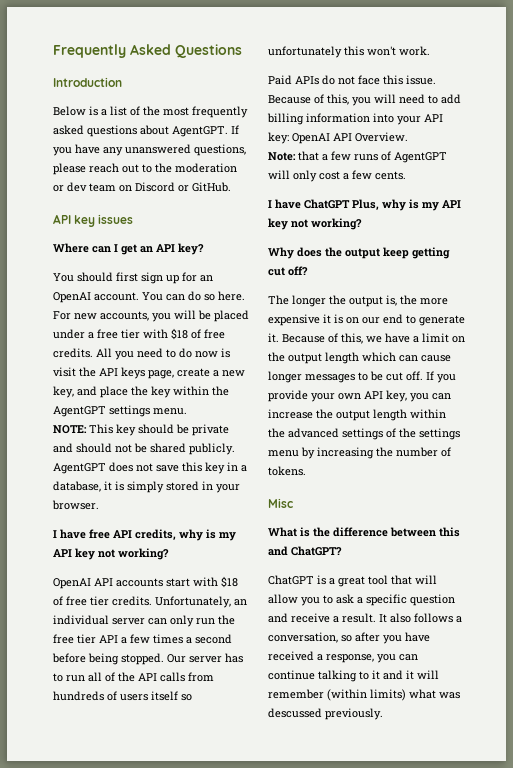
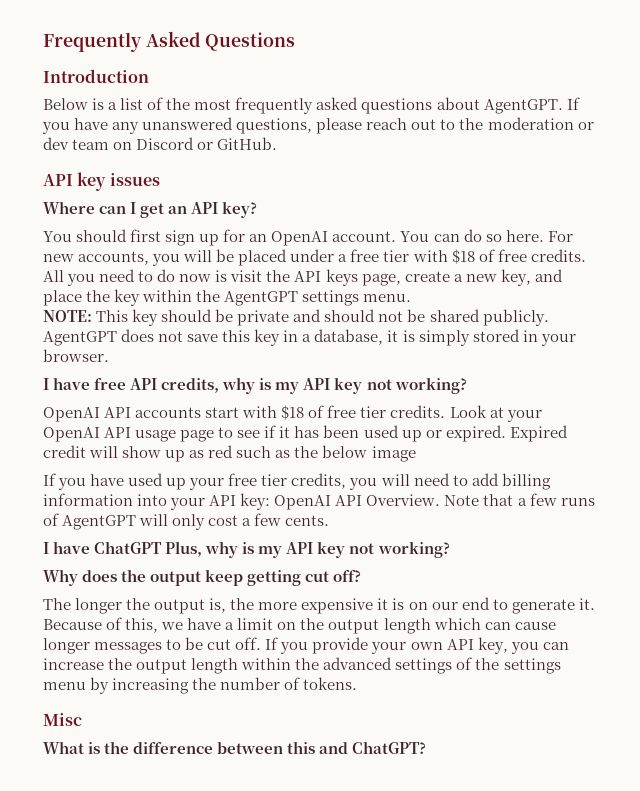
- Unfortunately, an individual server can only run the free tier API a few times a second before being stopped. Our server has to run all of the API calls from hundreds of users itself so unfortunately this won't work.
- Paid APIs do not face this issue. Because of this, you will need to add billing information into your API key: OpenAI API Overview.
- Note: that a few runs of AgentGPT will only cost a few cents.
+ Look at your OpenAI API usage page to see if it has been used up or expired. Expired credit will show up as red such as the below image
+ If you have used up your free tier credits, you will need to add billing information into your API key: OpenAI API Overview. Note that a few runs of AgentGPT will only cost a few cents.
- ChatGPT is a great tool that will allow you to ask a specific question and receive a result. It also follows a conversation, so after you have received a response, you can continue talking to it and it will remember (within limits) what was descussed previously.

